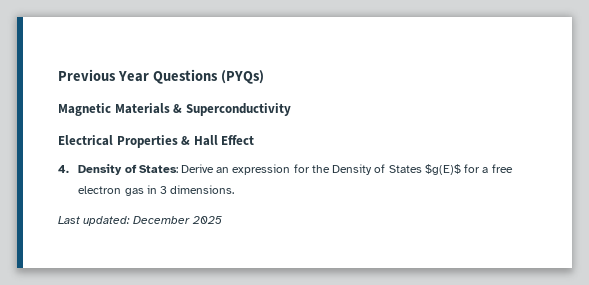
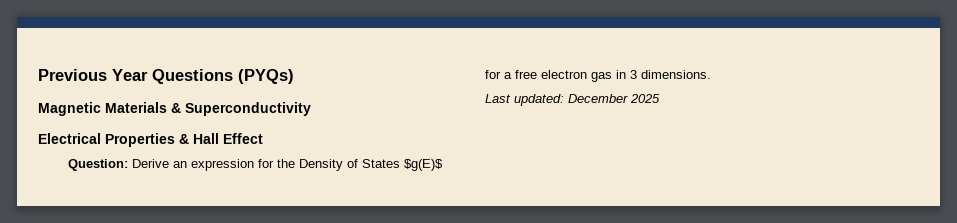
- 4. Density of States: Derive an expression for the Density of States $g(E)$ for a free electron gas in 3 dimensions.
+ Question: Derive an expression for the Density of States $g(E)$ for a free electron gas in 3 dimensions.

